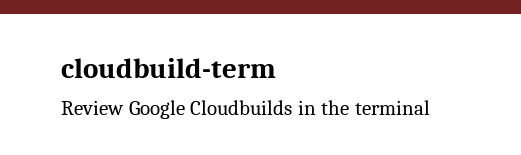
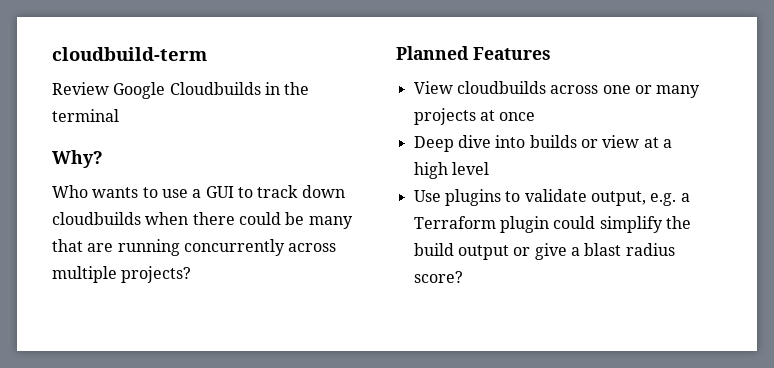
+ Why?
+ Who wants to use a GUI to track down cloudbuilds when there could be many that are running concurrently across multiple projects?
+ Planned Features
+ View cloudbuilds across one or many projects at once
+ Deep dive into builds or view at a high level
+ Use plugins to validate output, e.g. a Terraform plugin could simplify the build output or give a blast radius score?

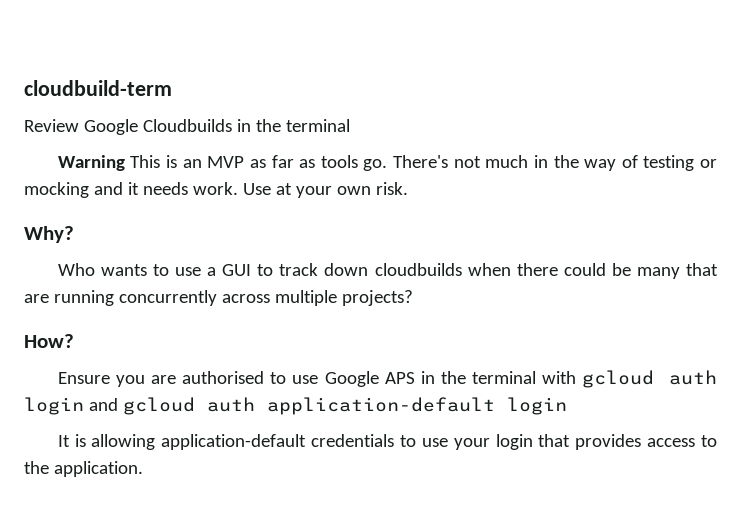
+ Warning This is an MVP as far as tools go. There's not much in the way of testing or mocking and it needs work. Use at your own risk.
- Planned Features
- View cloudbuilds across one or many projects at once
- Deep dive into builds or view at a high level
- Use plugins to validate output, e.g. a Terraform plugin could simplify the build output or give a blast radius score?
+ How?
+ Ensure you are authorised to use Google APS in the terminal with gcloud auth login and gcloud auth application-default login
+ It is allowing application-default credentials to use your login that provides access to the application.

